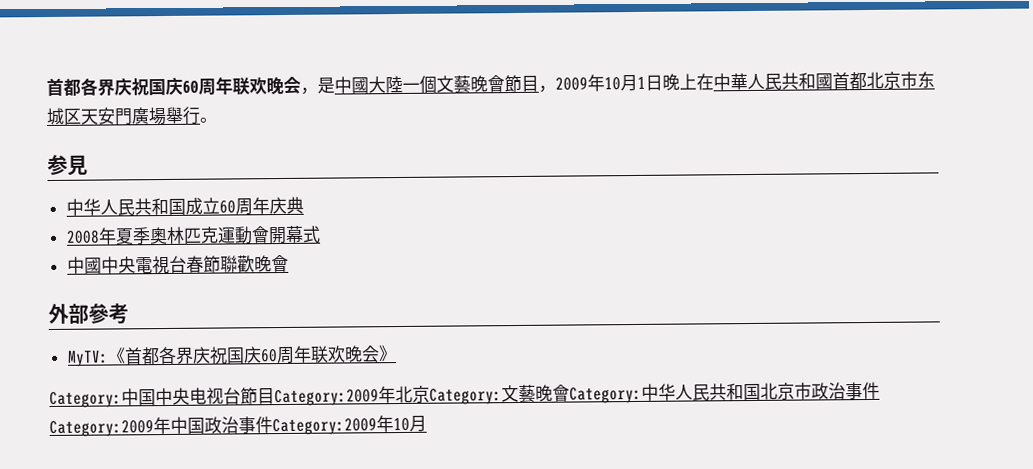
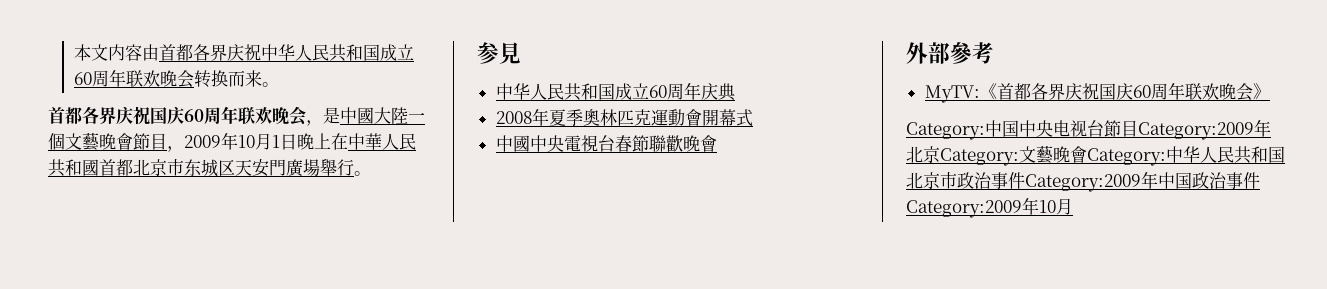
+ 本文内容由首都各界庆祝中华人民共和国成立60周年联欢晚会转换而来。

